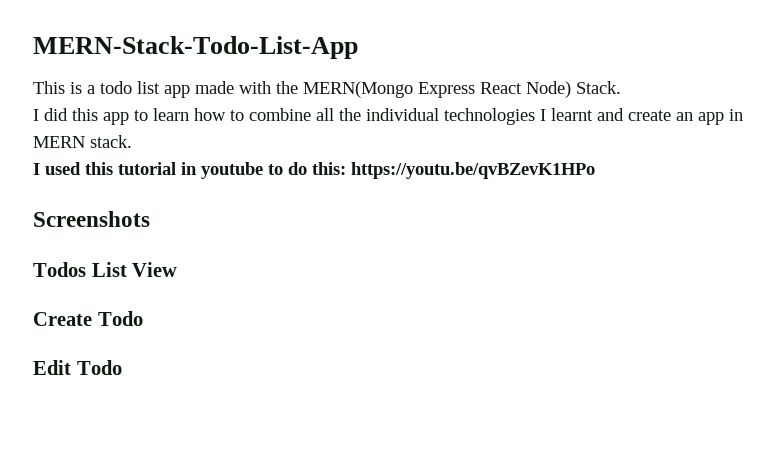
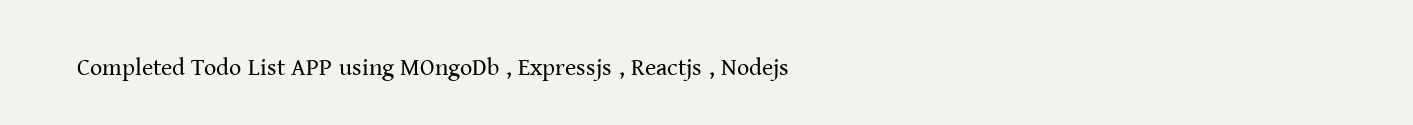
- MERN-Stack-Todo-List-App
- This is a todo list app made with the MERN(Mongo Express React Node) Stack.
- I did this app to learn how to combine all the individual technologies I learnt and create an app in MERN stack.
- I used this tutorial in youtube to do this: https://youtu.be/qvBZevK1HPo
- Screenshots
- Todos List View
- Create Todo
- Edit Todo
+ Completed Todo List APP using MOngoDb , Expressjs , Reactjs , Nodejs

